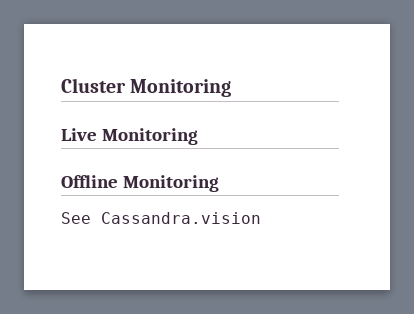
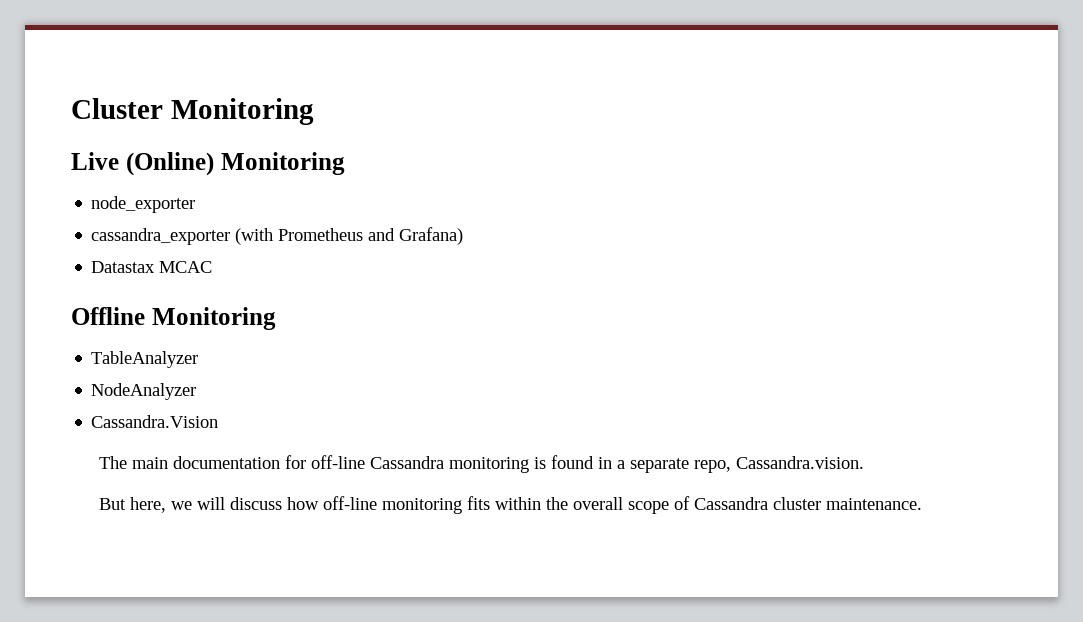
- Live Monitoring
+ Live (Online) Monitoring
+ node_exporter
+ cassandra_exporter (with Prometheus and Grafana)
+ Datastax MCAC
  Offline Monitoring
- See Cassandra.vision
+ TableAnalyzer
+ NodeAnalyzer
+ Cassandra.Vision
+ The main documentation for off-line Cassandra monitoring is found in a separate repo, Cassandra.vision.
+ But here, we will discuss how off-line monitoring fits within the overall scope of Cassandra cluster maintenance.

